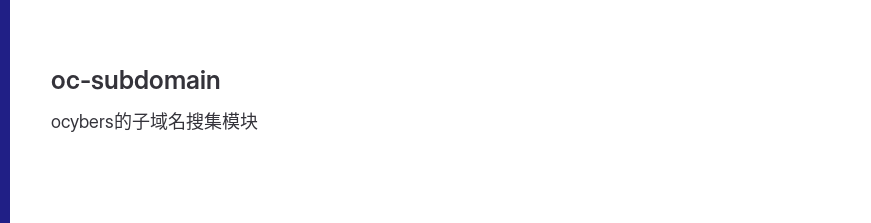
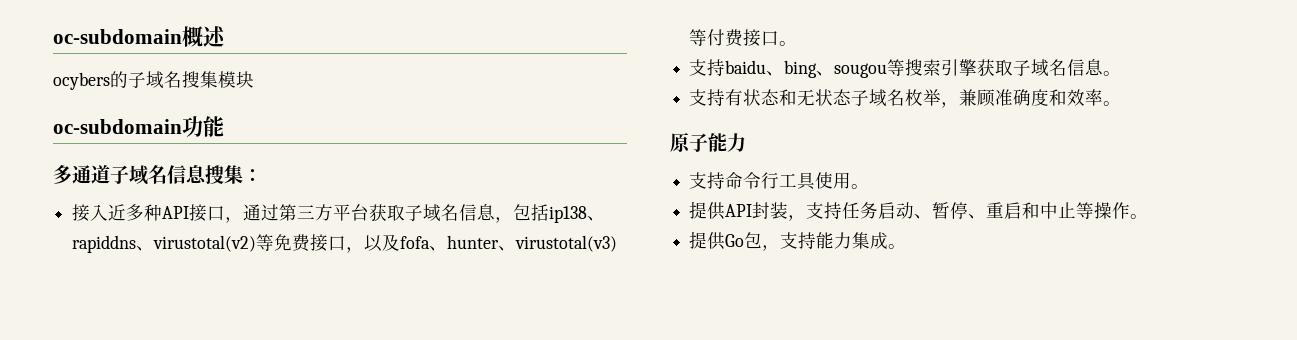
- oc-subdomain
+ oc-subdomain概述
+ oc-subdomain功能
+ 多通道子域名信息搜集：
+ 接入近多种API接口，通过第三方平台获取子域名信息，包括ip138、rapiddns、virustotal(v2)等免费接口，以及fofa、hunter、virustotal(v3)等付费接口。
+ 支持baidu、bing、sougou等搜索引擎获取子域名信息。
+ 支持有状态和无状态子域名枚举，兼顾准确度和效率。
+ 原子能力
+ 支持命令行工具使用。
+ 提供API封装，支持任务启动、暂停、重启和中止等操作。
+ 提供Go包，支持能力集成。

